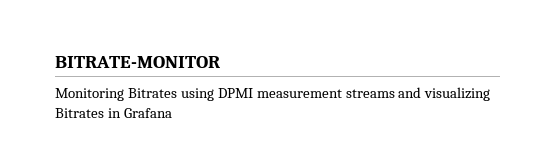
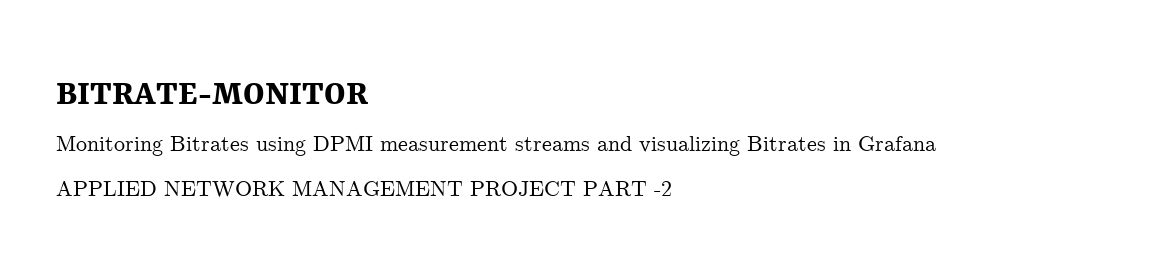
+ APPLIED NETWORK MANAGEMENT PROJECT PART -2

